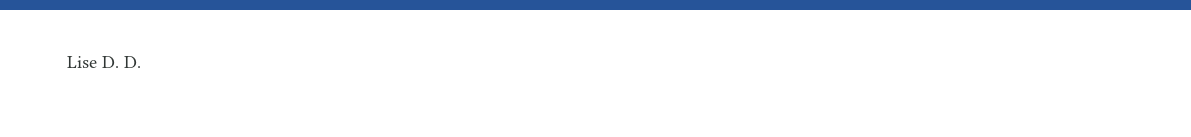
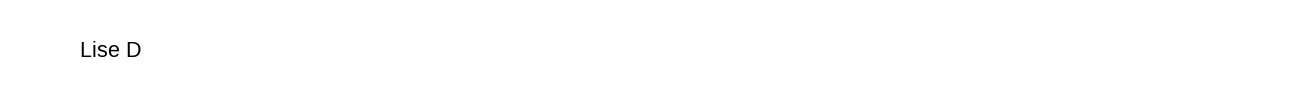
- Lise D. D.
+ Lise D

